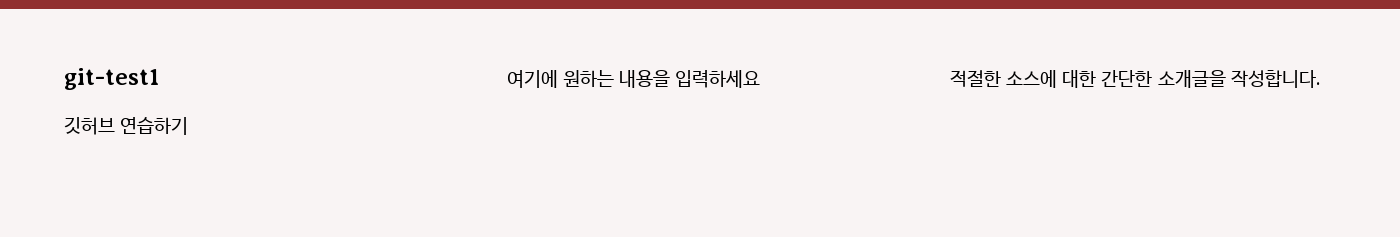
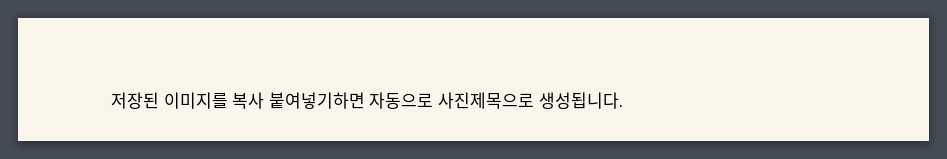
- git-test1
- 깃허브 연습하기
- 여기에 원하는 내용을 입력하세요
- 적절한 소스에 대한 간단한 소개글을 작성합니다.
+ 저장된 이미지를 복사 붙여넣기하면 자동으로 사진제목으로 생성됩니다.

